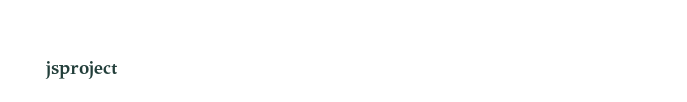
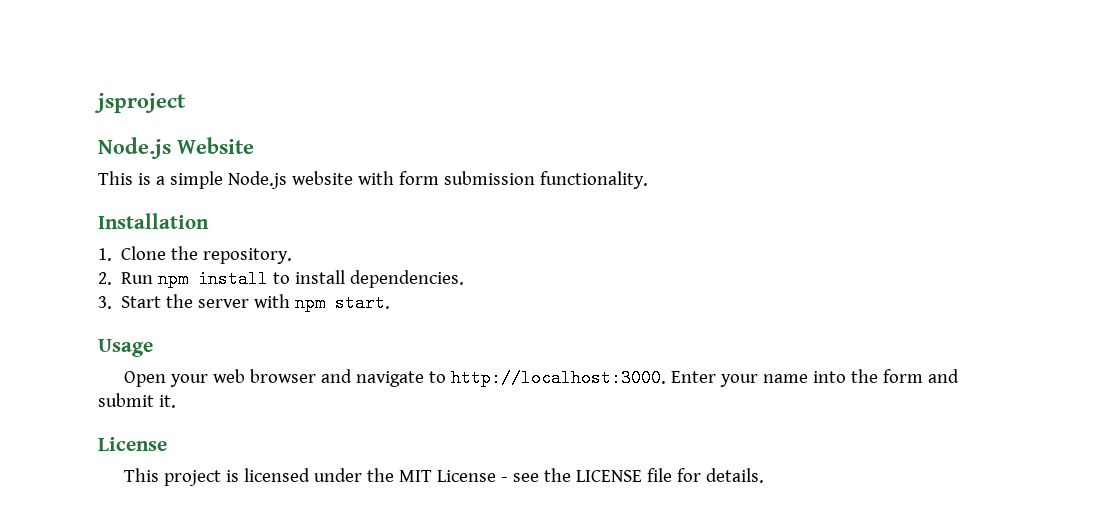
+ Node.js Website
+ This is a simple Node.js website with form submission functionality.
+ Installation
+ 1. Clone the repository.
+ 2. Run npm install to install dependencies.
+ 3. Start the server with npm start.
+ Usage
+ Open your web browser and navigate to http://localhost:3000. Enter your name into the form and submit it.
+ License
+ This project is licensed under the MIT License - see the LICENSE file for details.

